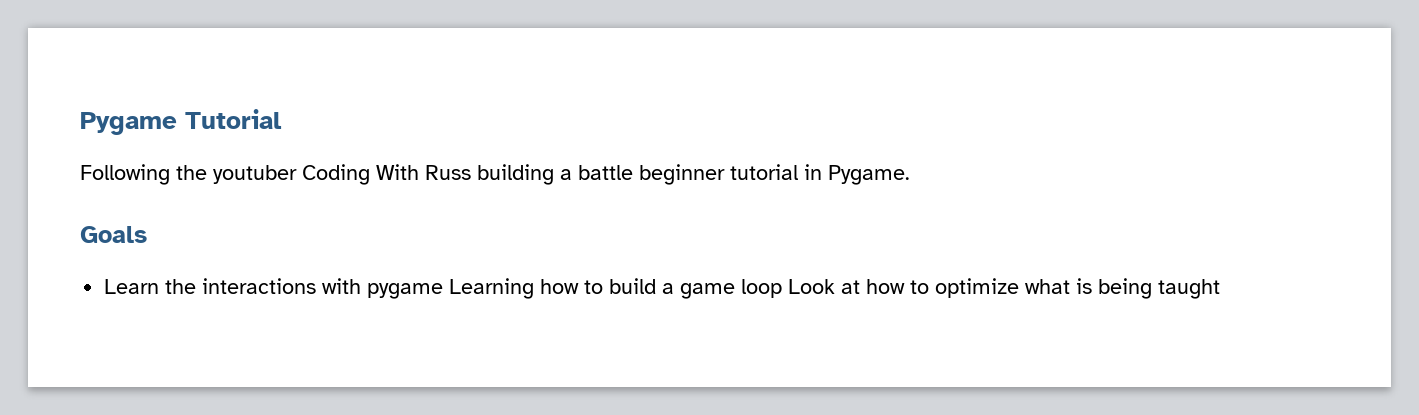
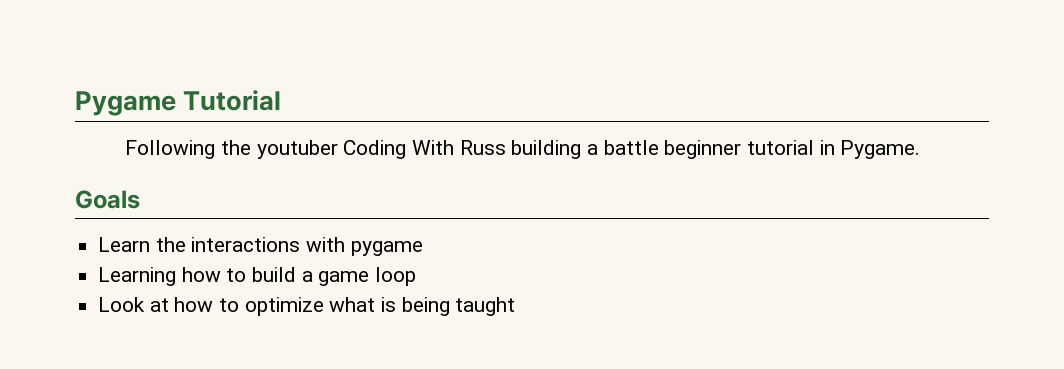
- Learn the interactions with pygame Learning how to build a game loop Look at how to optimize what is being taught
+ Learn the interactions with pygame
+ Learning how to build a game loop
+ Look at how to optimize what is being taught

